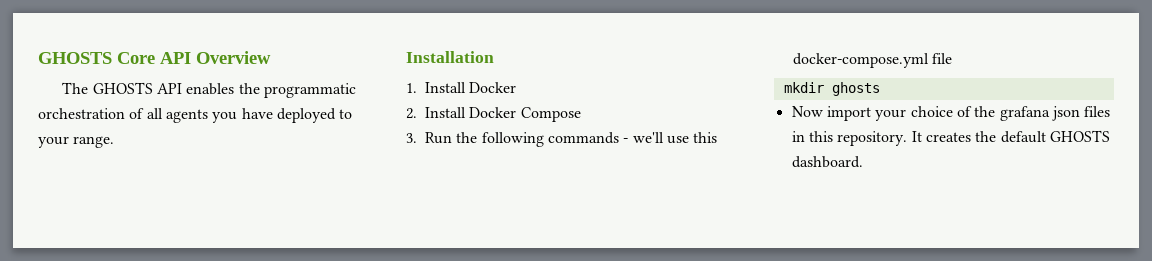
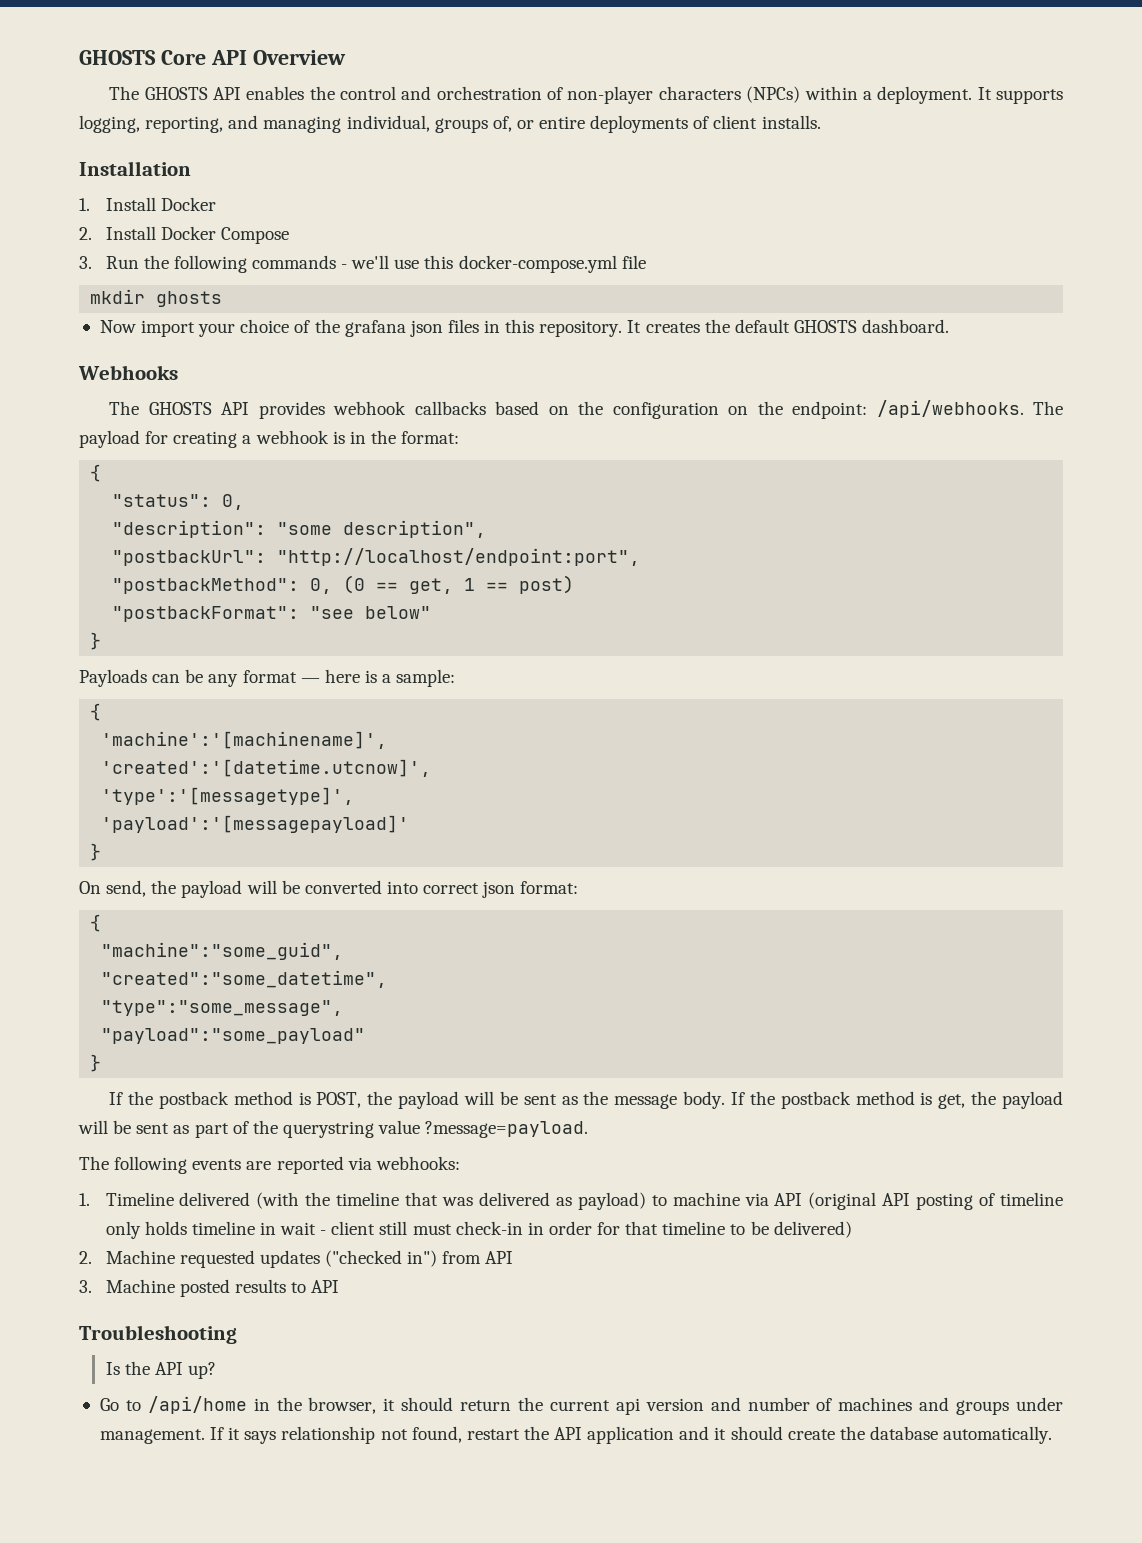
- The GHOSTS API enables the programmatic orchestration of all agents you have deployed to your range.
+ The GHOSTS API enables the control and orchestration of non-player characters (NPCs) within a deployment. It supports logging, reporting, and managing individual, groups of, or entire deployments of client installs.
+ Webhooks
+ The GHOSTS API provides webhook callbacks based on the configuration on the endpoint: /api/webhooks. The payload for creating a webhook is in the format:
+ {
+ "status": 0,
+ "description": "some description",
+ "postbackUrl": "http://localhost/endpoint:port",
+ "postbackMethod": 0, (0 == get, 1 == post)
+ "postbackFormat": "see below"
+ }
+ Payloads can be any format — here is a sample:
+ {
+ 'machine':'[machinename]',
+ 'created':'[datetime.utcnow]',
+ 'type':'[messagetype]',
+ 'payload':'[messagepayload]'
+ }
+ On send, the payload will be converted into correct json format:
+ {
+ "machine":"some_guid",
+ "created":"some_datetime",
+ "type":"some_message",
+ "payload":"some_payload"
+ }
+ If the postback method is POST, the payload will be sent as the message body. If the postback method is get, the payload will be sent as part of the querystring value ?message=payload.
+ The following events are reported via webhooks:
+ 1. Timeline delivered (with the timeline that was delivered as payload) to machine via API (original API posting of timeline only holds timeline in wait - client still must check-in in order for that timeline to be delivered)
+ 2. Machine requested updates ("checked in") from API
+ 3. Machine posted results to API
+ Troubleshooting
+ Is the API up?
+ Go to /api/home in the browser, it should return the current api version and number of machines and groups under management. If it says relationship not found, restart the API application and it should create the database automatically.

